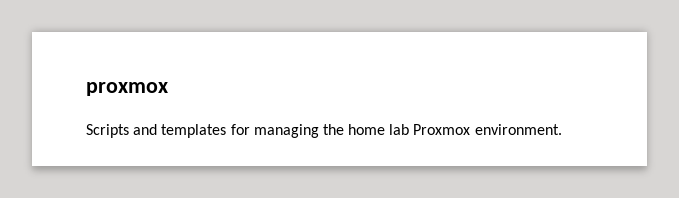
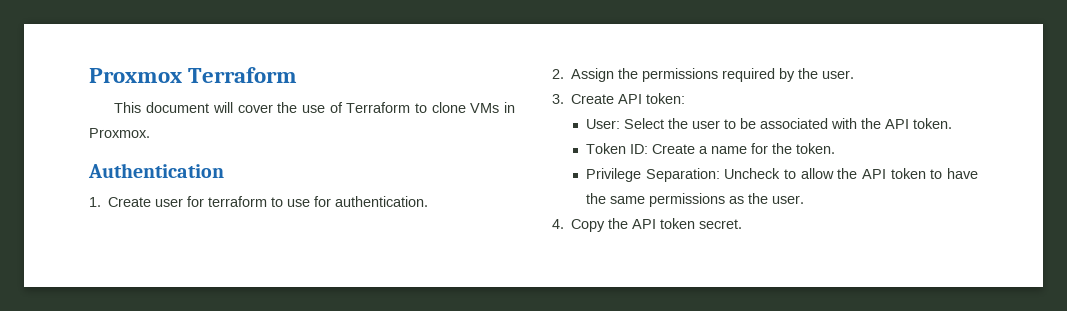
- proxmox
- Scripts and templates for managing the home lab Proxmox environment.
+ Proxmox Terraform
+ This document will cover the use of Terraform to clone VMs in Proxmox.
+ Authentication
+ 1. Create user for terraform to use for authentication.
+ 2. Assign the permissions required by the user.
+ 3. Create API token:
+ User: Select the user to be associated with the API token.
+ Token ID: Create a name for the token.
+ Privilege Separation: Uncheck to allow the API token to have the same permissions as the user.
+ 4. Copy the API token secret.

